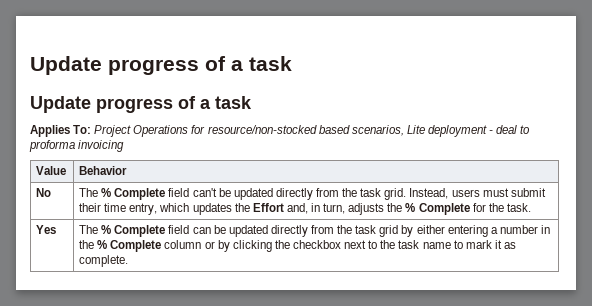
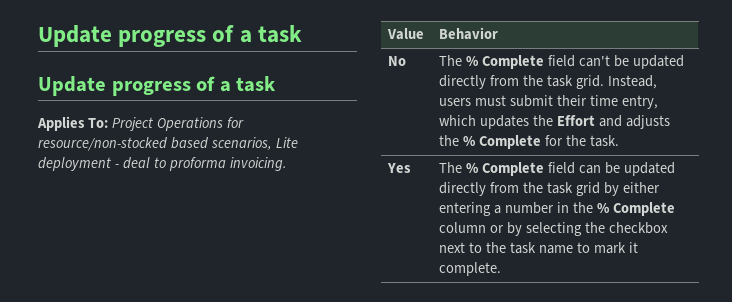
- Applies To: Project Operations for resource/non-stocked based scenarios, Lite deployment - deal to proforma invoicing
+ Applies To: Project Operations for resource/non-stocked based scenarios, Lite deployment - deal to proforma invoicing.
- No | The % Complete field can't be updated directly from the task grid. Instead, users must submit their time entry, which updates the Effort and, in turn, adjusts the % Complete for the task.
+ No | The % Complete field can't be updated directly from the task grid. Instead, users must submit their time entry, which updates the Effort and adjusts the % Complete for the task.
- Yes | The % Complete field can be updated directly from the task grid by either entering a number in the % Complete column or by clicking the checkbox next to the task name to mark it as complete.
+ Yes | The % Complete field can be updated directly from the task grid by either entering a number in the % Complete column or by selecting the checkbox next to the task name to mark it complete.

